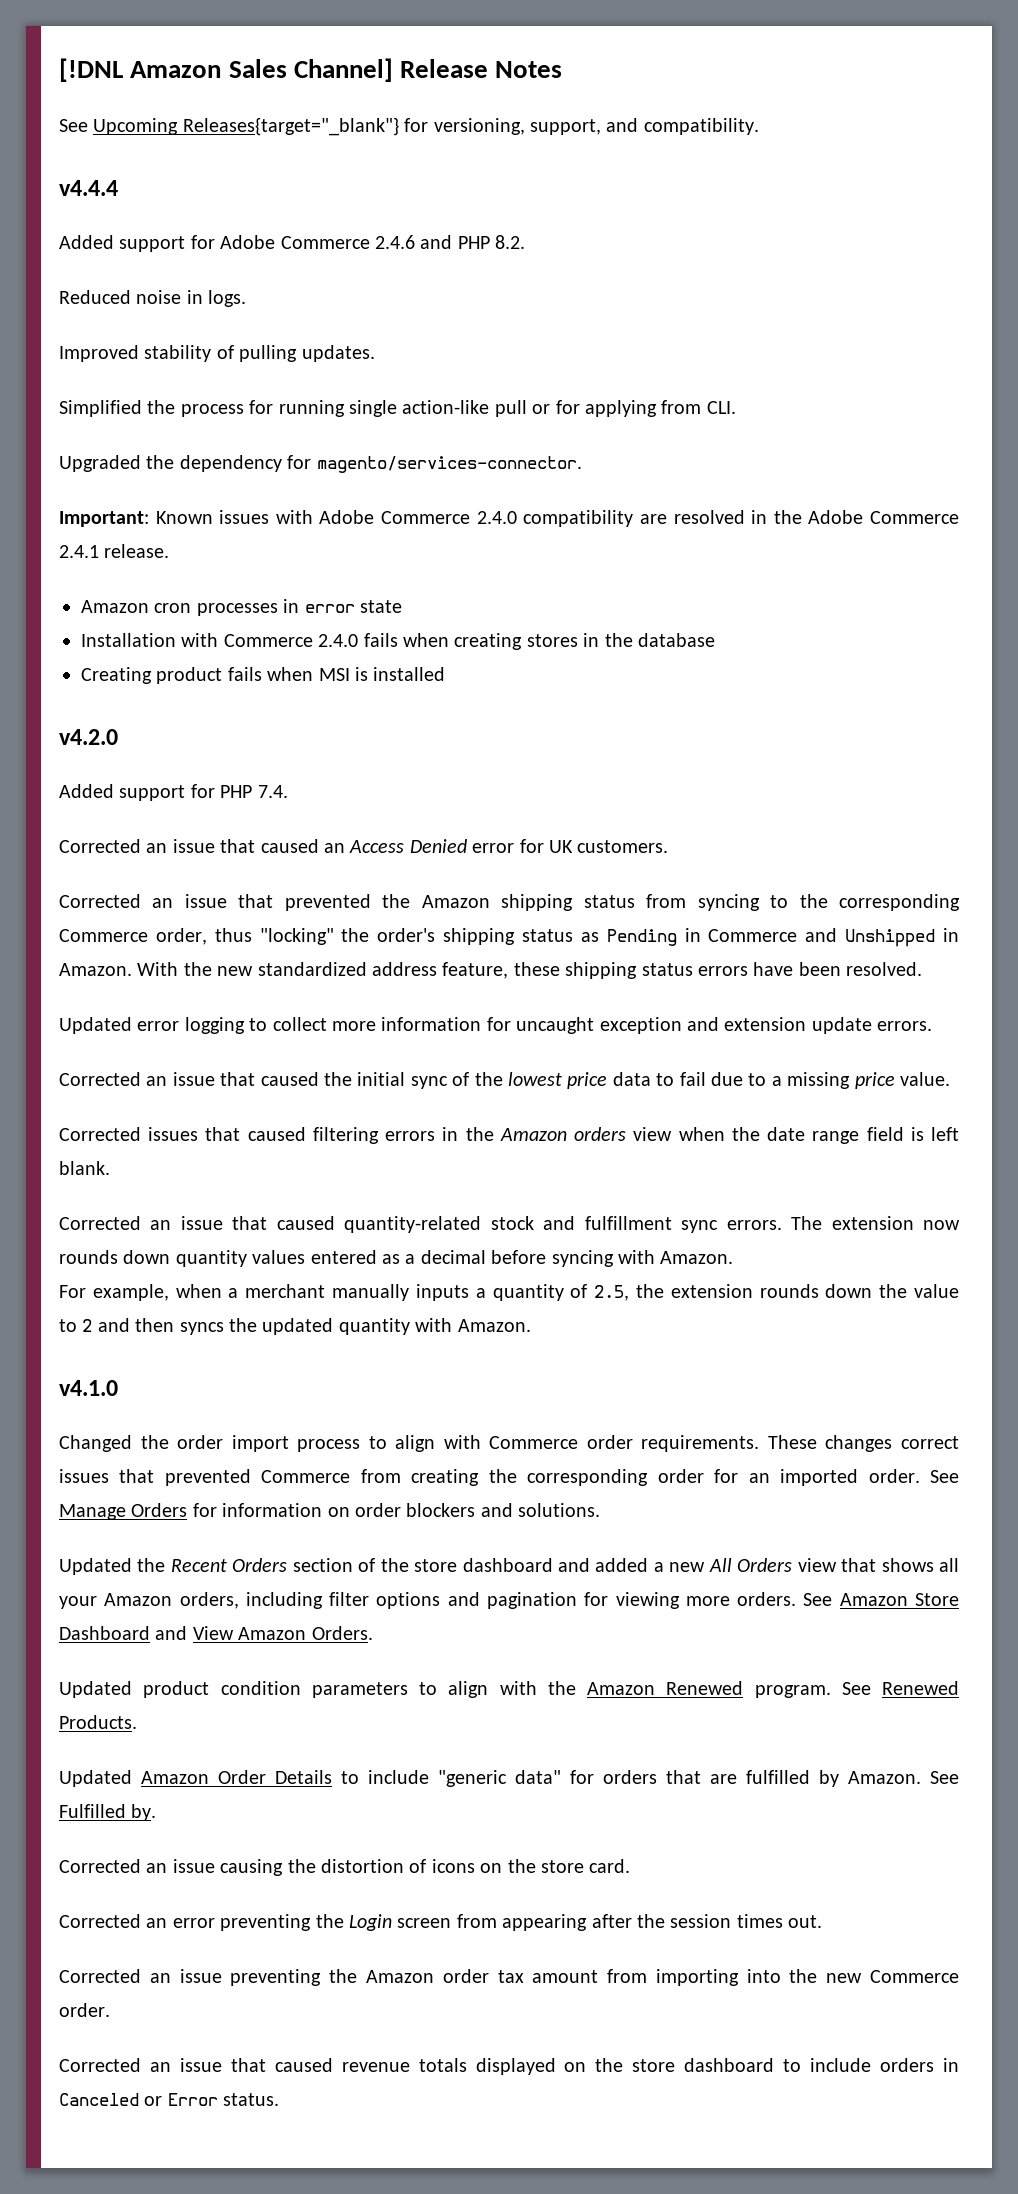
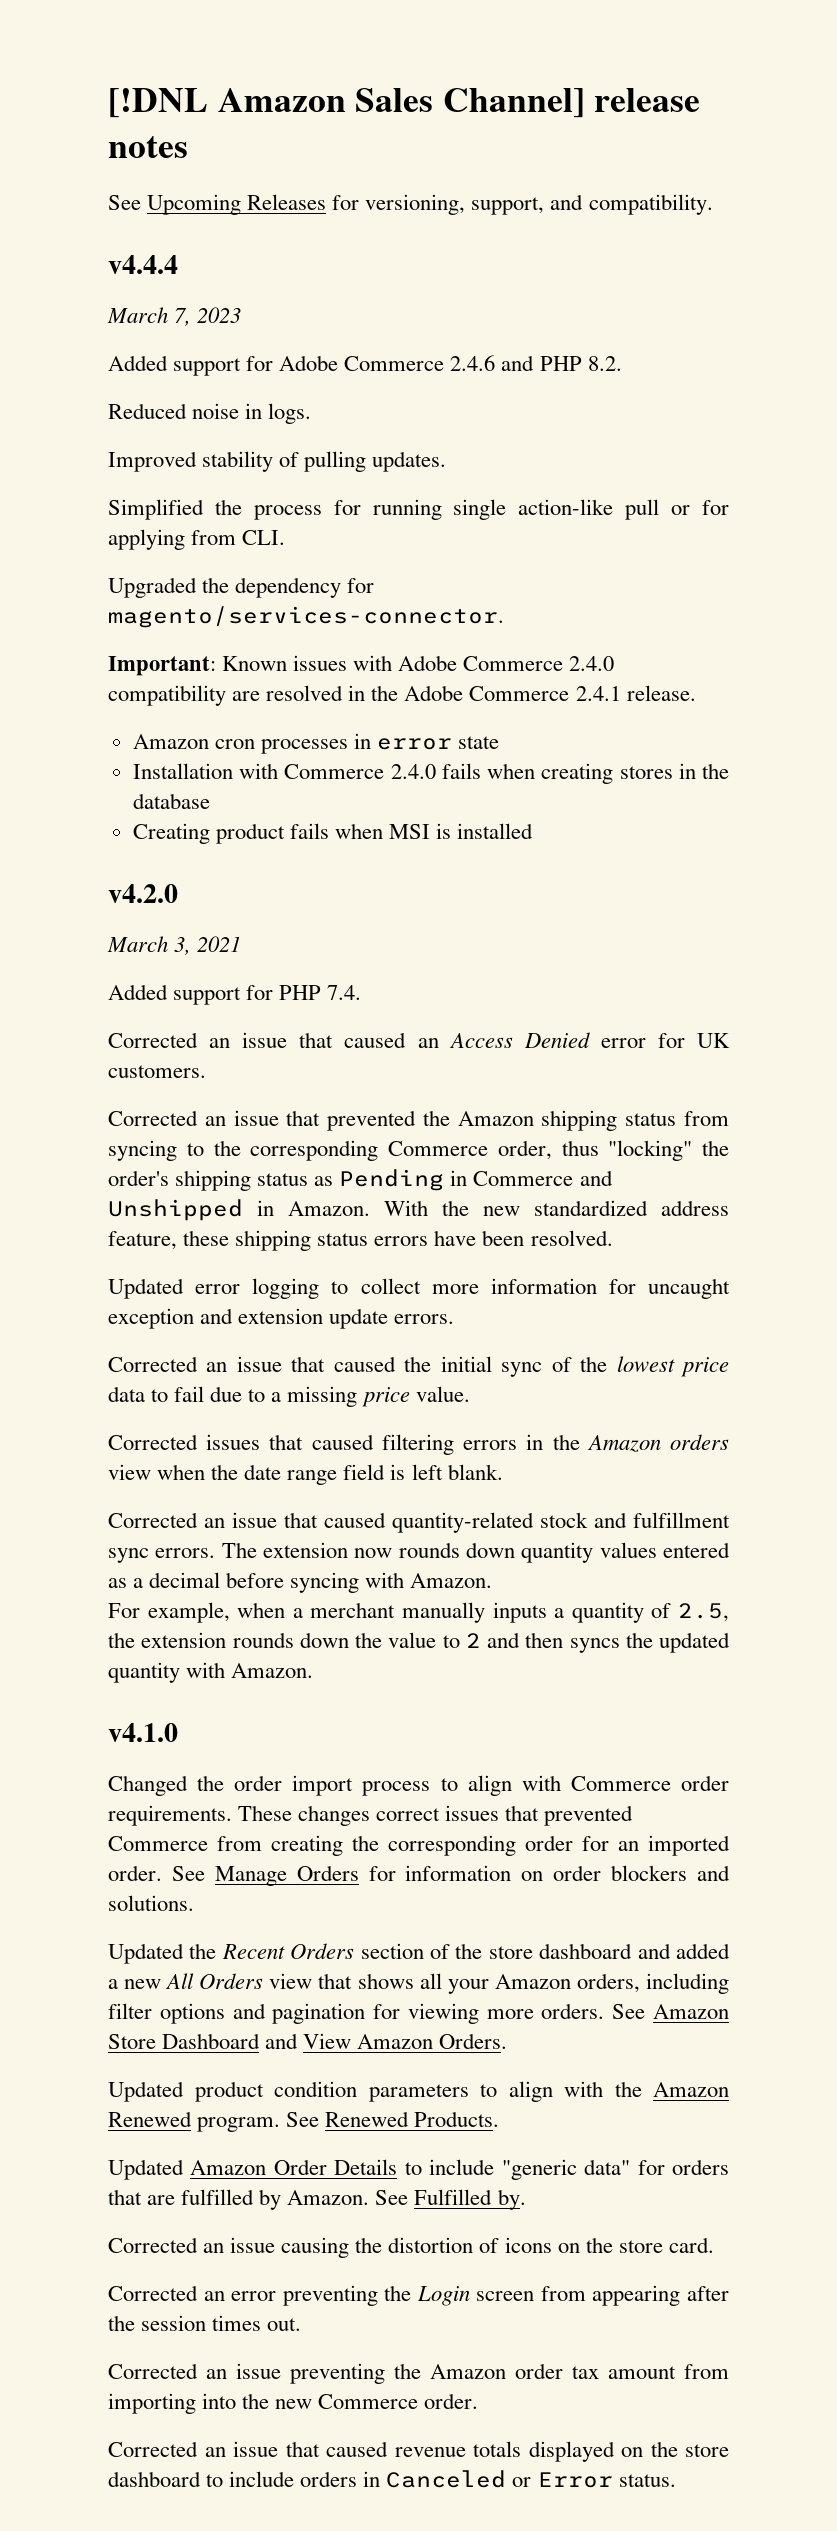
- [!DNL Amazon Sales Channel] Release Notes
+ [!DNL Amazon Sales Channel] release notes
- See Upcoming Releases{target="_blank"} for versioning, support, and compatibility.
+ See Upcoming Releases for versioning, support, and compatibility.
+ March 7, 2023
+ March 3, 2021

